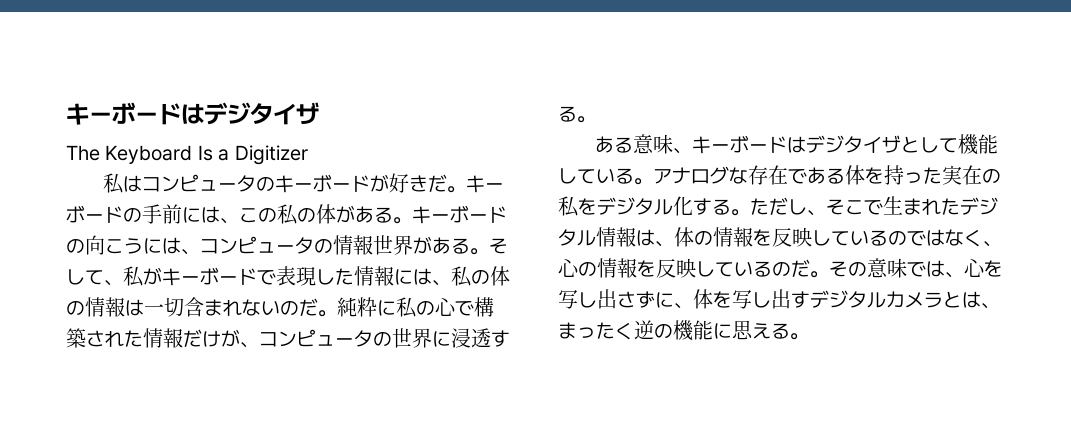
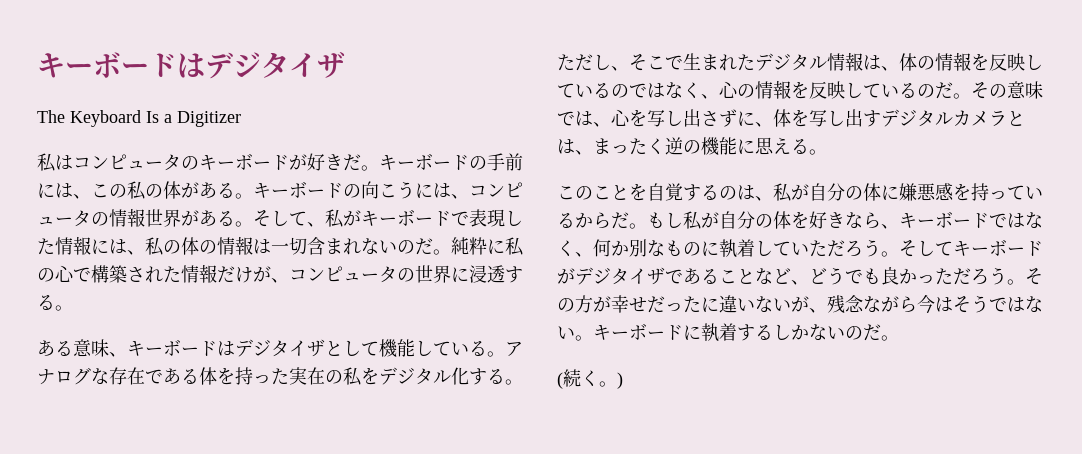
+ このことを自覚するのは、私が自分の体に嫌悪感を持っているからだ。もし私が自分の体を好きなら、キーボードではなく、何か別なものに執着していただろう。そしてキーボードがデジタイザであることなど、どうでも良かっただろう。その方が幸せだったに違いないが、残念ながら今はそうではない。キーボードに執着するしかないのだ。
+ (続く。)

